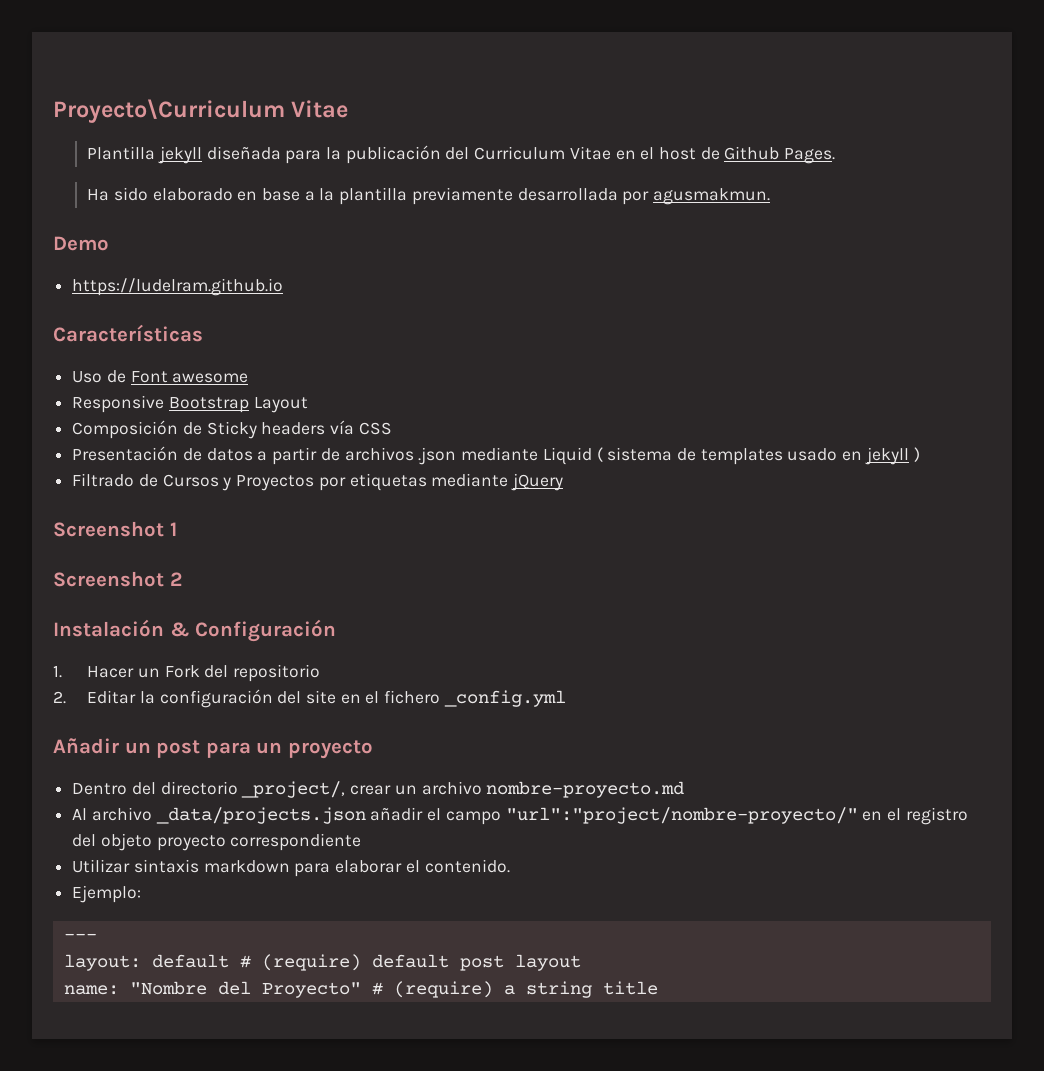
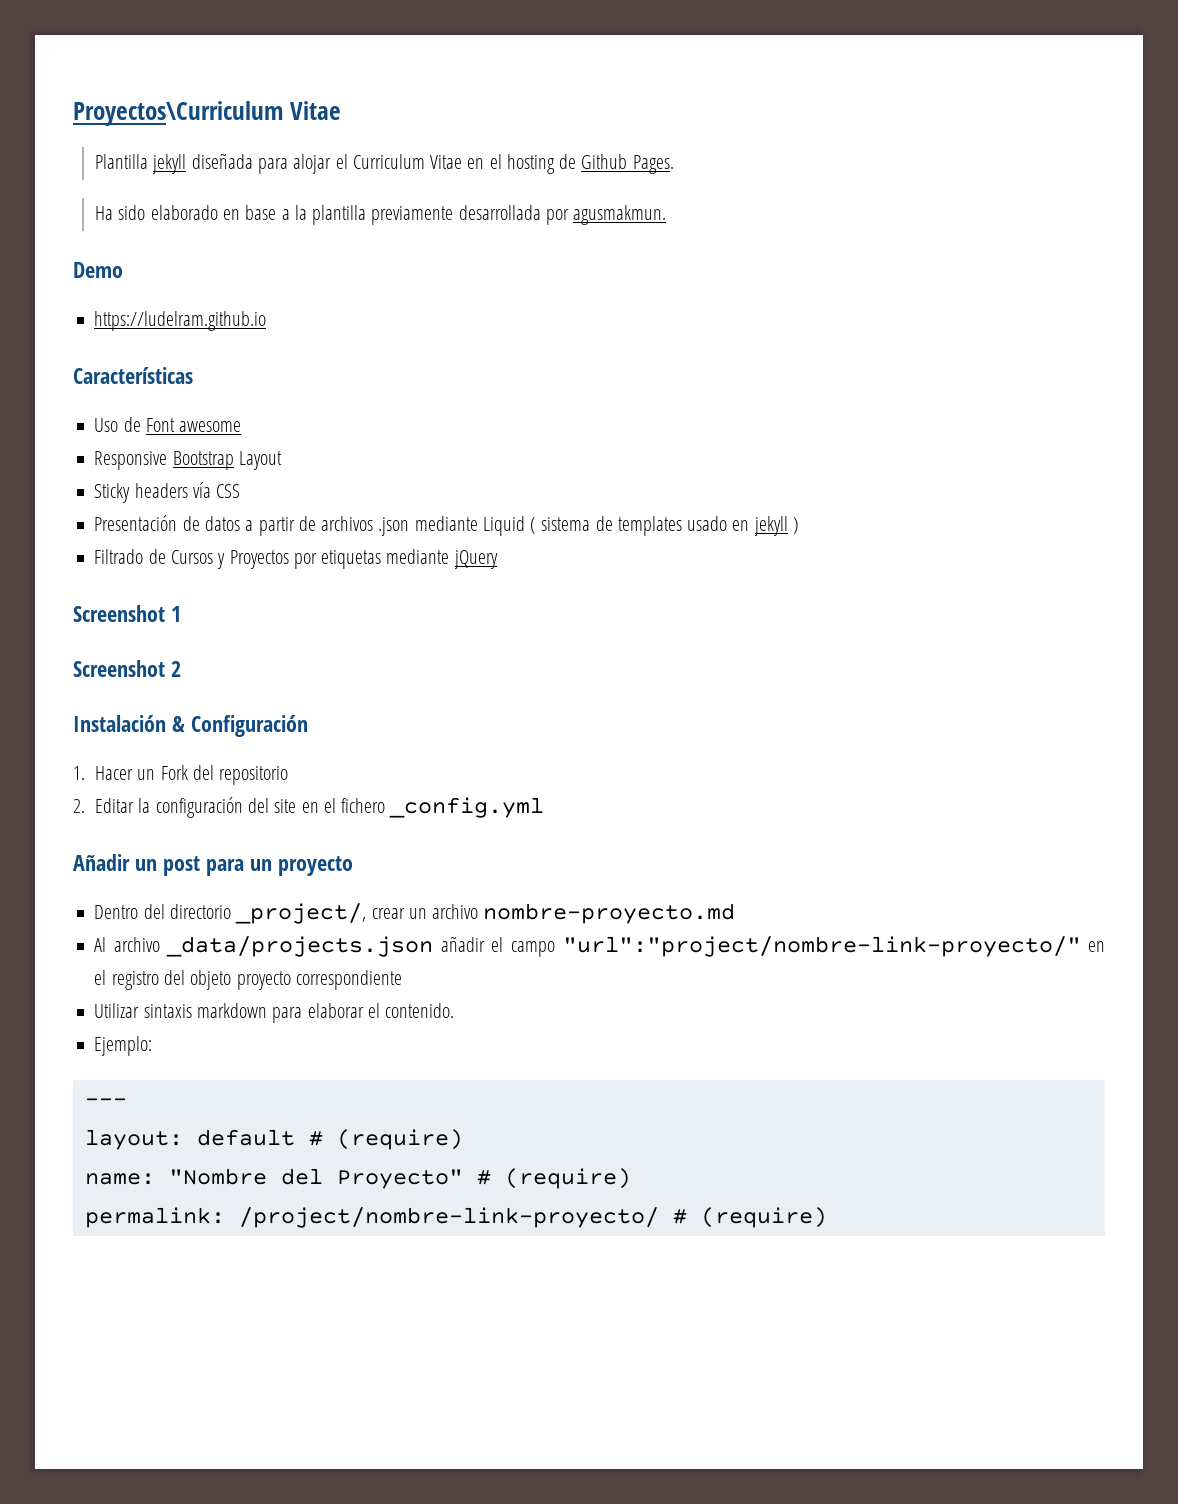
- Proyecto\Curriculum Vitae
+ Proyectos\Curriculum Vitae
- Plantilla jekyll diseñada para la publicación del Curriculum Vitae en el host de Github Pages.
+ Plantilla jekyll diseñada para alojar el Curriculum Vitae en el hosting de Github Pages.
- Composición de Sticky headers vía CSS
+ Sticky headers vía CSS
- Al archivo _data/projects.json añadir el campo "url":"project/nombre-proyecto/" en el registro del objeto proyecto correspondiente
+ Al archivo _data/projects.json añadir el campo "url":"project/nombre-link-proyecto/" en el registro del objeto proyecto correspondiente
- layout: default # (require) default post layout
+ layout: default # (require)
- name: "Nombre del Proyecto" # (require) a string title
+ name: "Nombre del Proyecto" # (require)
+ permalink: /project/nombre-link-proyecto/ # (require)

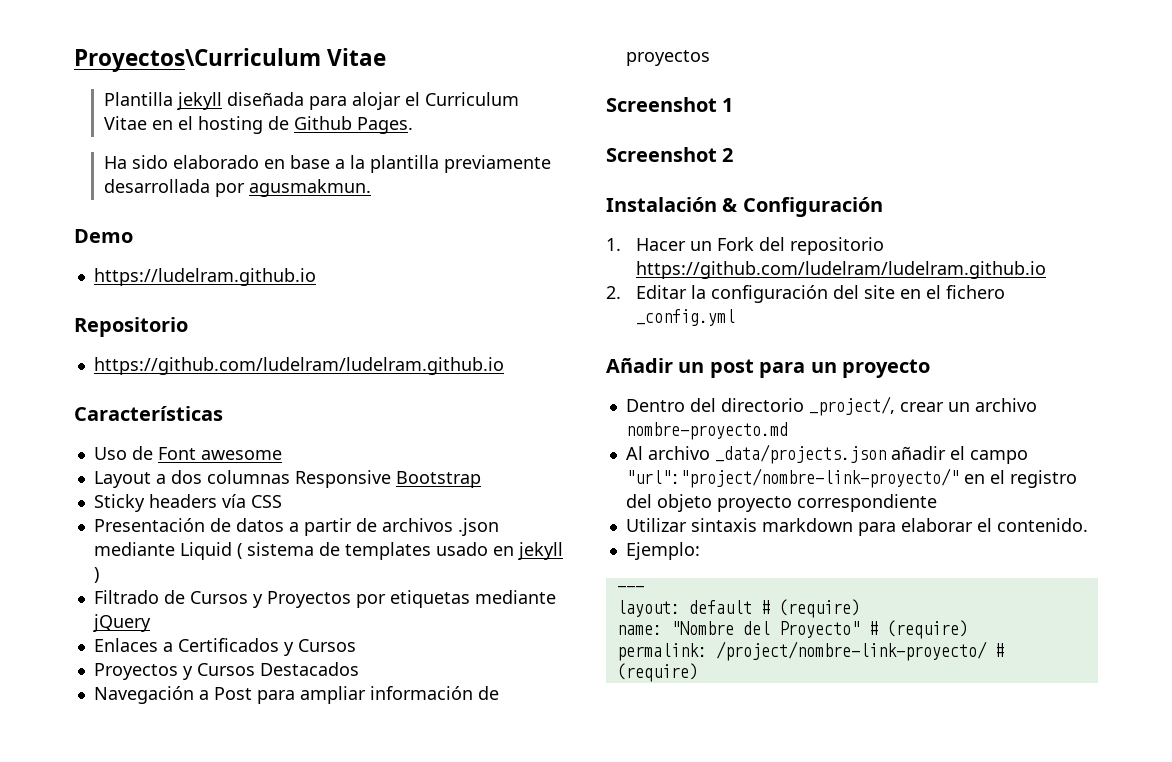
+ Repositorio
+ https://github.com/ludelram/ludelram.github.io
- Responsive Bootstrap Layout
+ Layout a dos columnas Responsive Bootstrap
+ Enlaces a Certificados y Cursos
+ Proyectos y Cursos Destacados
+ Navegación a Post para ampliar información de proyectos
- 1. Hacer un Fork del repositorio
+ 1. Hacer un Fork del repositorio https://github.com/ludelram/ludelram.github.io

